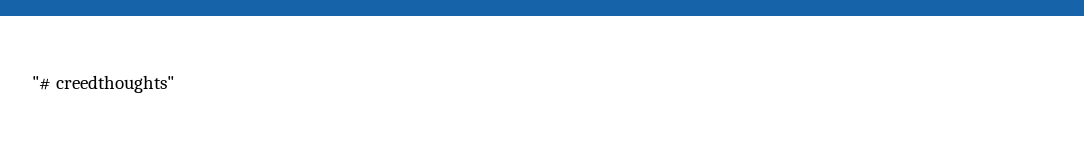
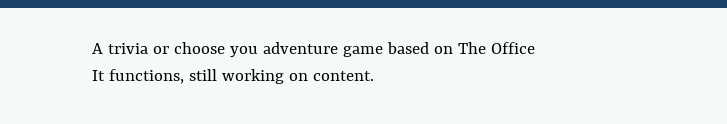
- "# creedthoughts"
+ A trivia or choose you adventure game based on The Office
+ It functions, still working on content.

